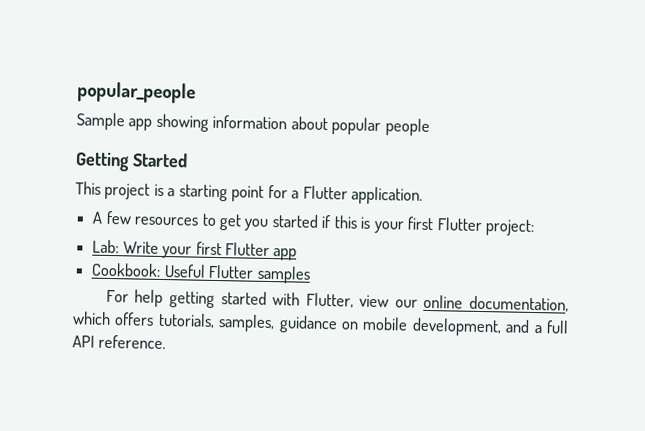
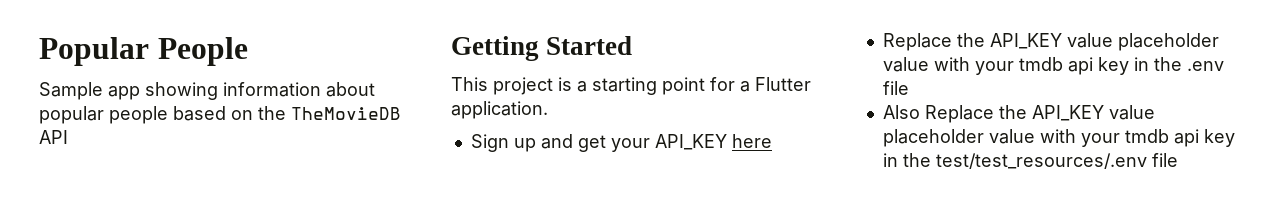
- popular_people
+ Popular People
- Sample app showing information about popular people
+ Sample app showing information about popular people based on the TheMovieDB API
- A few resources to get you started if this is your first Flutter project:
- Lab: Write your first Flutter app
- Cookbook: Useful Flutter samples
- For help getting started with Flutter, view our online documentation, which offers tutorials, samples, guidance on mobile development, and a full API reference.
+ Sign up and get your API_KEY here
+ Replace the API_KEY value placeholder value with your tmdb api key in the .env file
+ Also Replace the API_KEY value placeholder value with your tmdb api key in the test/test_resources/.env file

